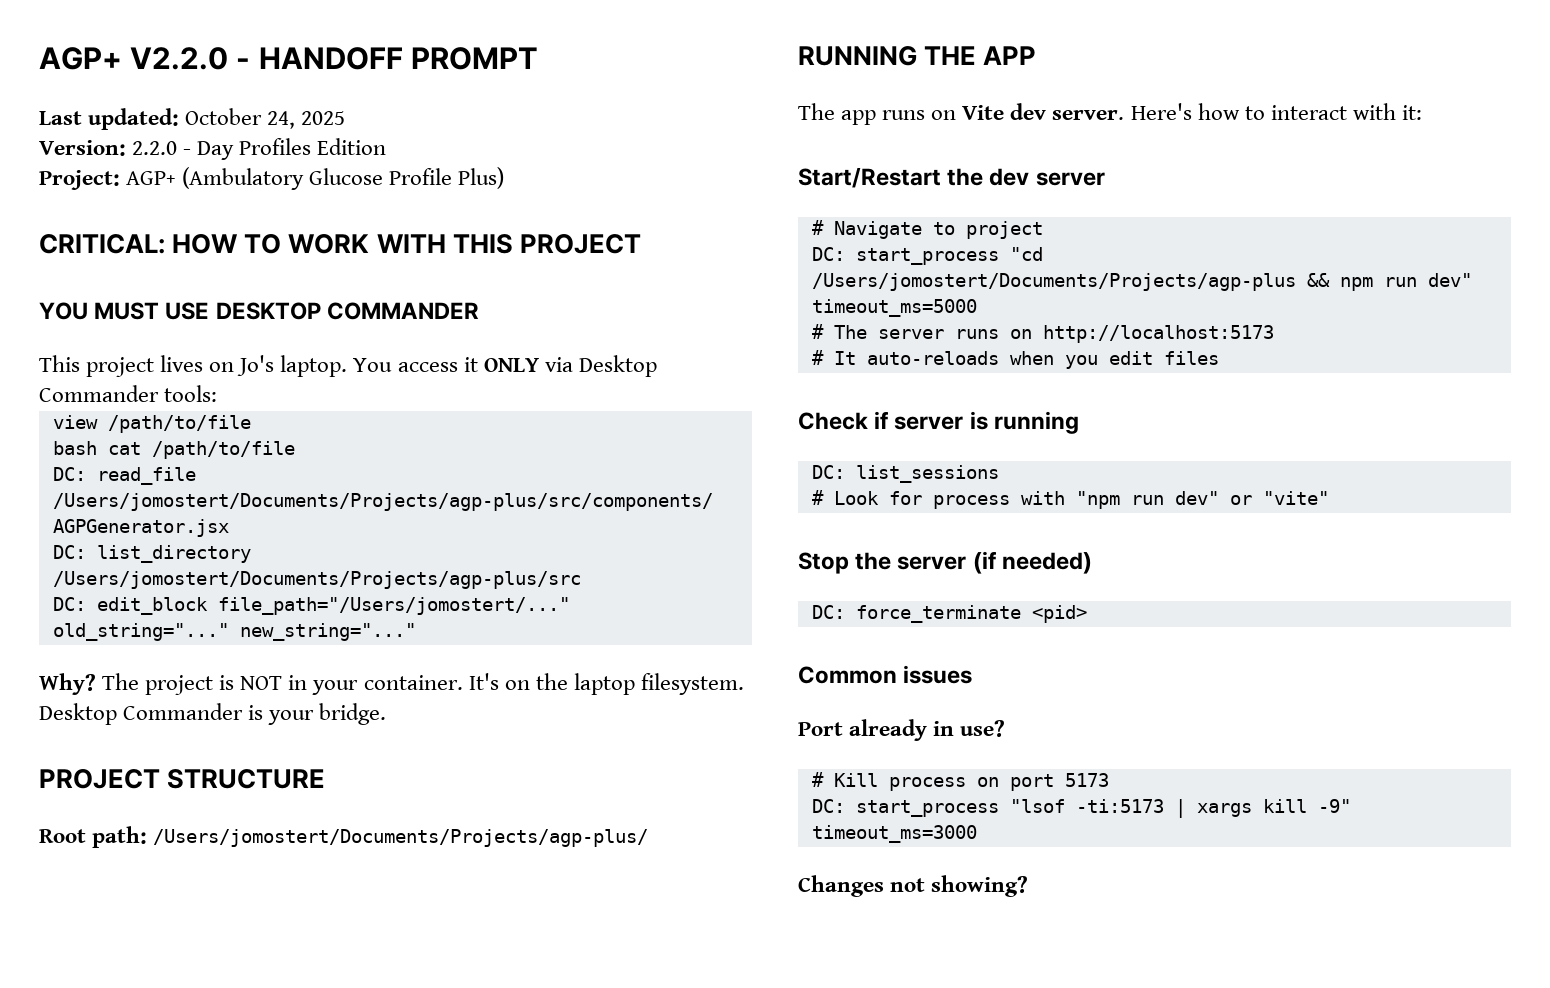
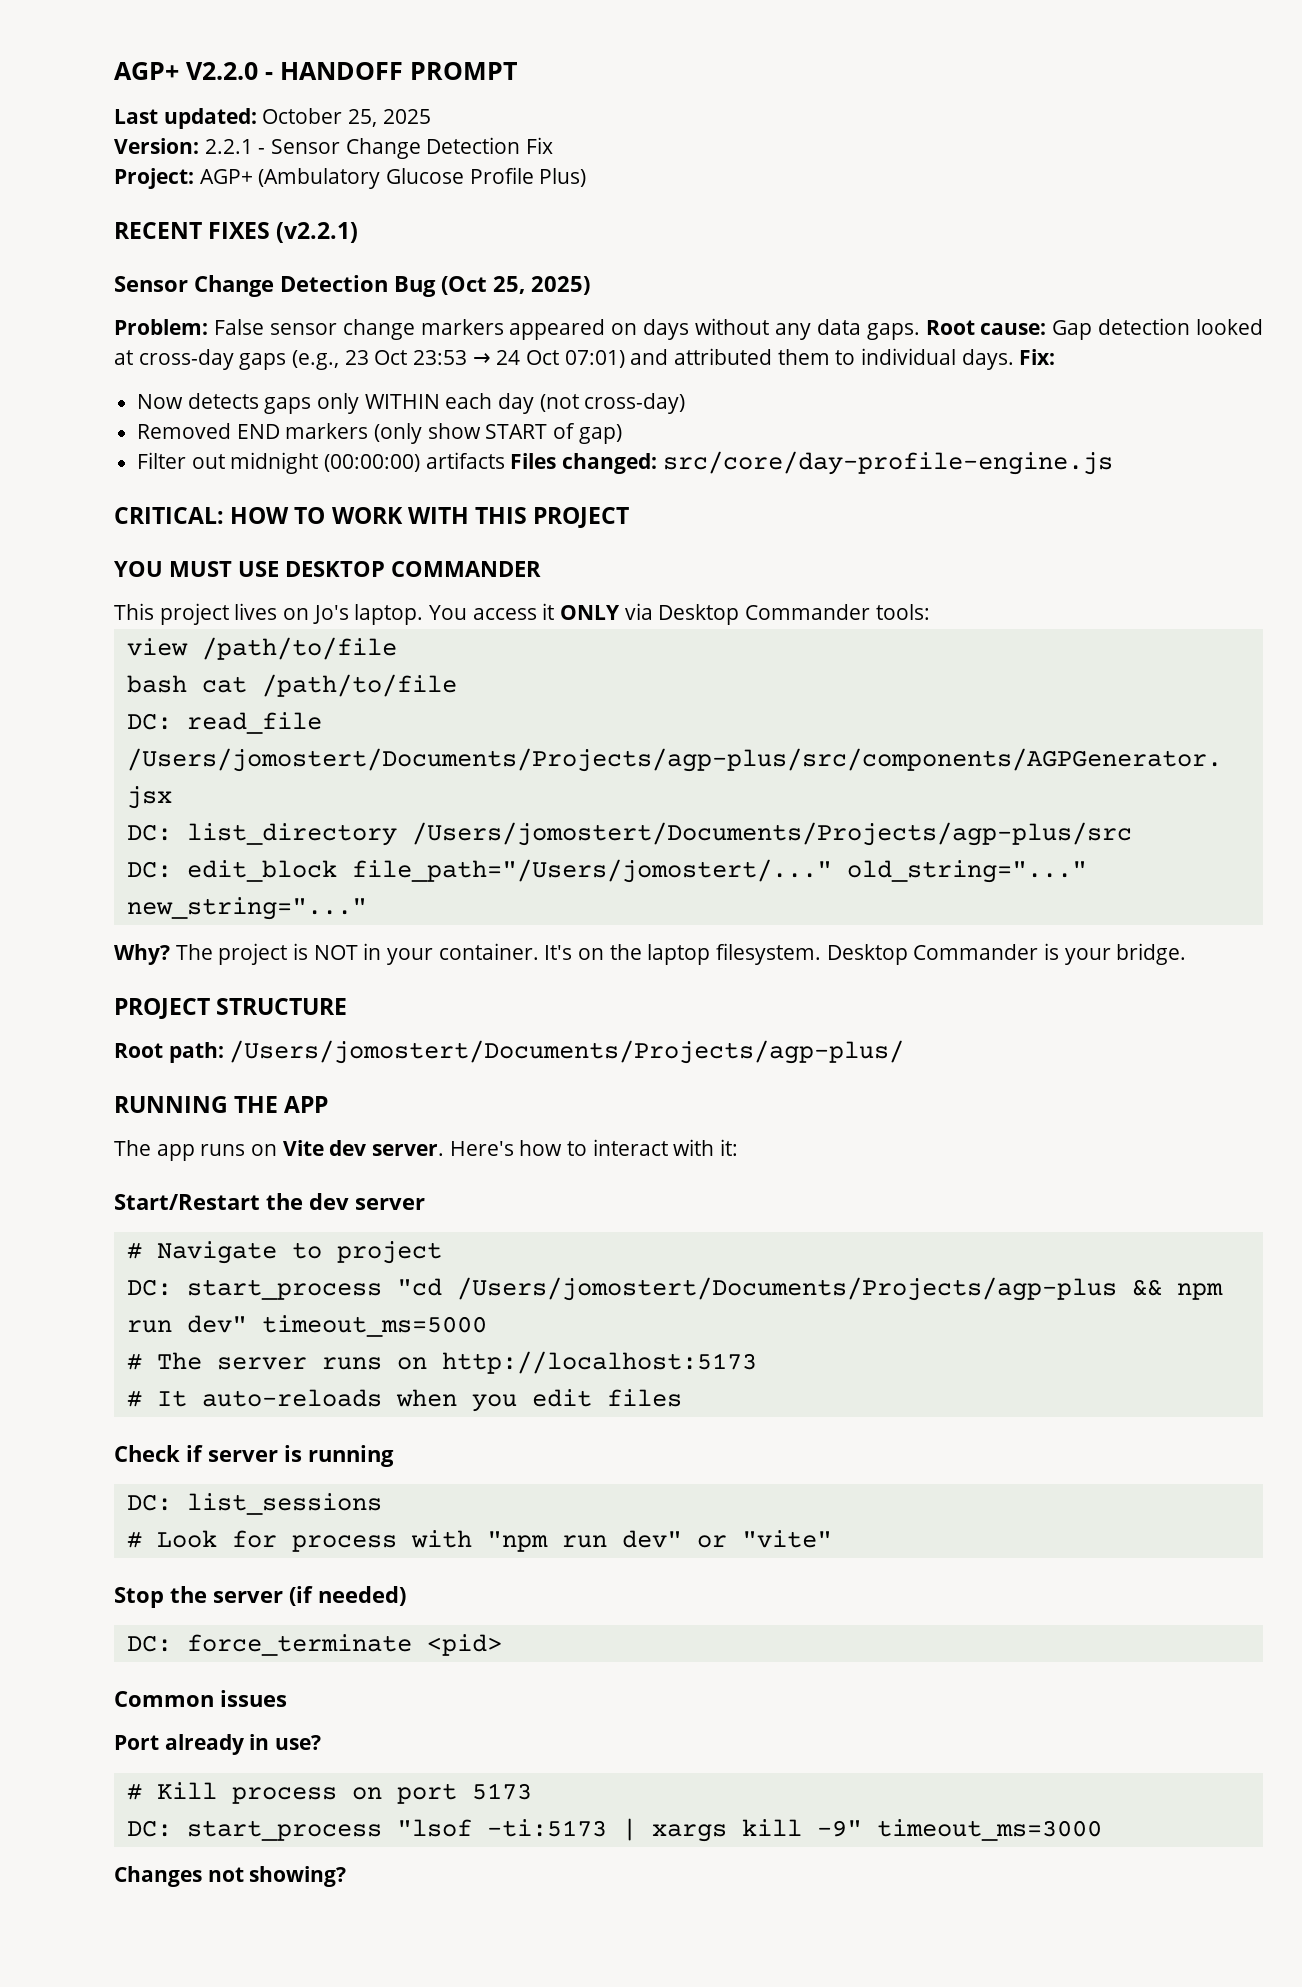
- Last updated: October 24, 2025
+ Last updated: October 25, 2025
- Version: 2.2.0 - Day Profiles Edition
+ Version: 2.2.1 - Sensor Change Detection Fix
+ RECENT FIXES (v2.2.1)
+ Sensor Change Detection Bug (Oct 25, 2025)
+ Problem: False sensor change markers appeared on days without any data gaps. Root cause: Gap detection looked at cross-day gaps (e.g., 23 Oct 23:53 → 24 Oct 07:01) and attributed them to individual days. Fix:
+ Now detects gaps only WITHIN each day (not cross-day)
+ Removed END markers (only show START of gap)
+ Filter out midnight (00:00:00) artifacts Files changed: src/core/day-profile-engine.js

